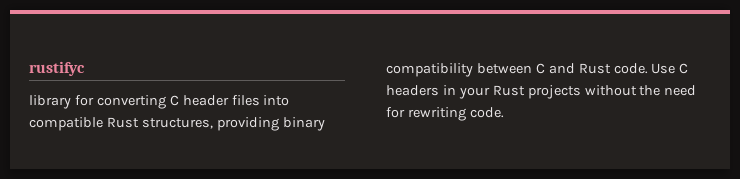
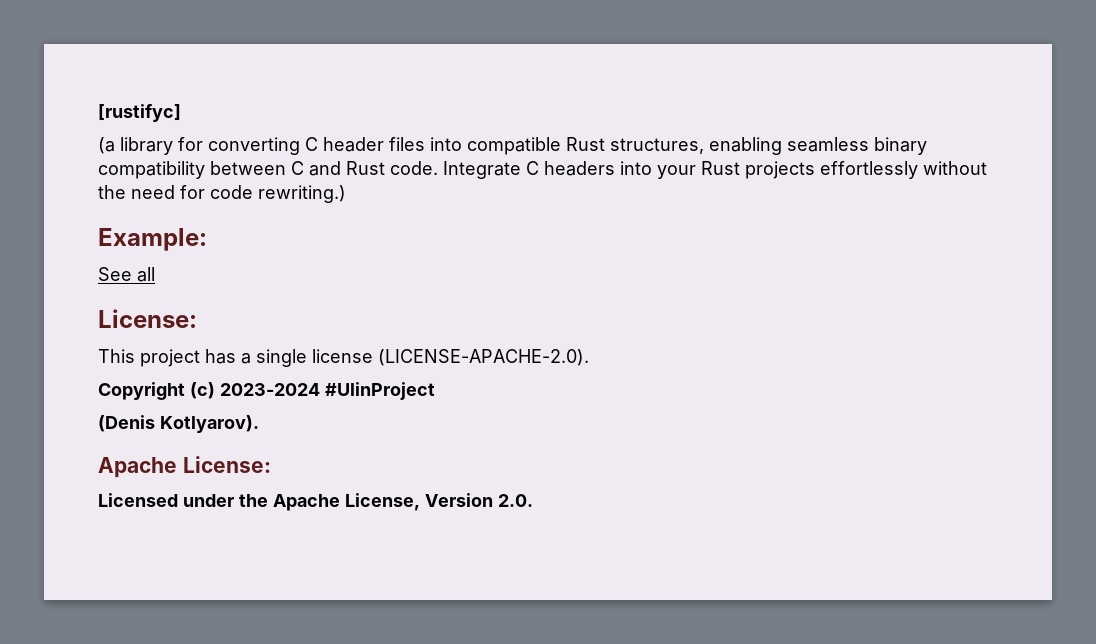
- rustifyc
- library for converting C header files into compatible Rust structures, providing binary compatibility between C and Rust code.
+ [rustifyc]
+ (a library for converting C header files into compatible Rust structures, enabling seamless binary compatibility between C and Rust code.
- Use C headers in your Rust projects without the need for rewriting code.
+ Integrate C headers into your Rust projects effortlessly without the need for code rewriting.)
+ Example:
+ See all
+ License:
+ This project has a single license (LICENSE-APACHE-2.0).
+ Copyright (c) 2023-2024 #UlinProject
+ (Denis Kotlyarov).
+ Apache License:
+ Licensed under the Apache License, Version 2.0.

